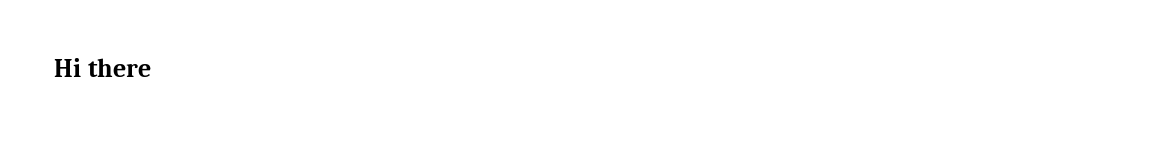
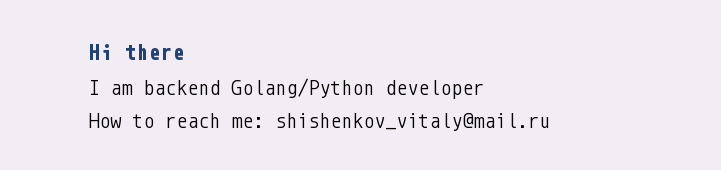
+ I am backend Golang/Python developer
+ How to reach me: shishenkov_vitaly@mail.ru

